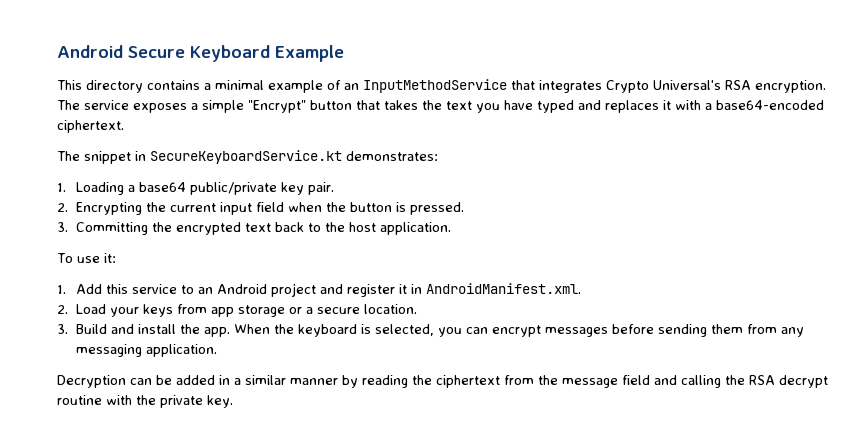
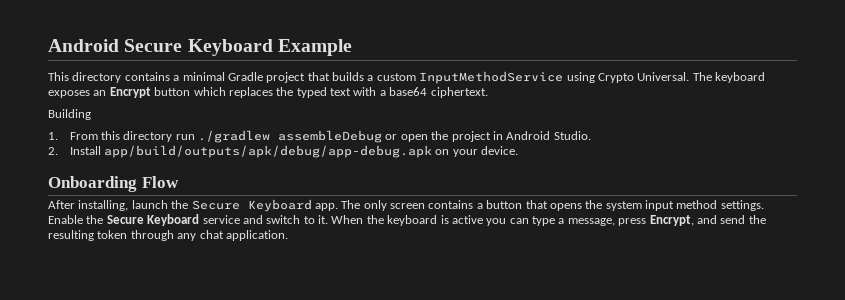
- This directory contains a minimal example of an InputMethodService that integrates Crypto Universal's RSA encryption. The service exposes a simple "Encrypt" button that takes the text you have typed and replaces it with a base64-encoded ciphertext.
- The snippet in SecureKeyboardService.kt demonstrates:
- 1. Loading a base64 public/private key pair.
- 2. Encrypting the current input field when the button is pressed.
- 3. Committing the encrypted text back to the host application.
- To use it:
- 1. Add this service to an Android project and register it in AndroidManifest.xml.
- 2. Load your keys from app storage or a secure location.
- 3. Build and install the app.
+ This directory contains a minimal Gradle project that builds a custom InputMethodService using Crypto Universal. The keyboard exposes an Encrypt button which replaces the typed text with a base64 ciphertext.
+ Building
+ 1. From this directory run ./gradlew assembleDebug or open the project in Android Studio.
+ 2. Install app/build/outputs/apk/debug/app-debug.apk on your device.
+ Onboarding Flow
+ After installing, launch the Secure Keyboard app. The only screen contains a button that opens the system input method settings. Enable the Secure Keyboard service and switch to it.
- When the keyboard is selected, you can encrypt messages before sending them from any messaging application.
- Decryption can be added in a similar manner by reading the ciphertext from the message field and calling the RSA decrypt routine with the private key.
+ When the keyboard is active you can type a message, press Encrypt, and send the resulting token through any chat application.

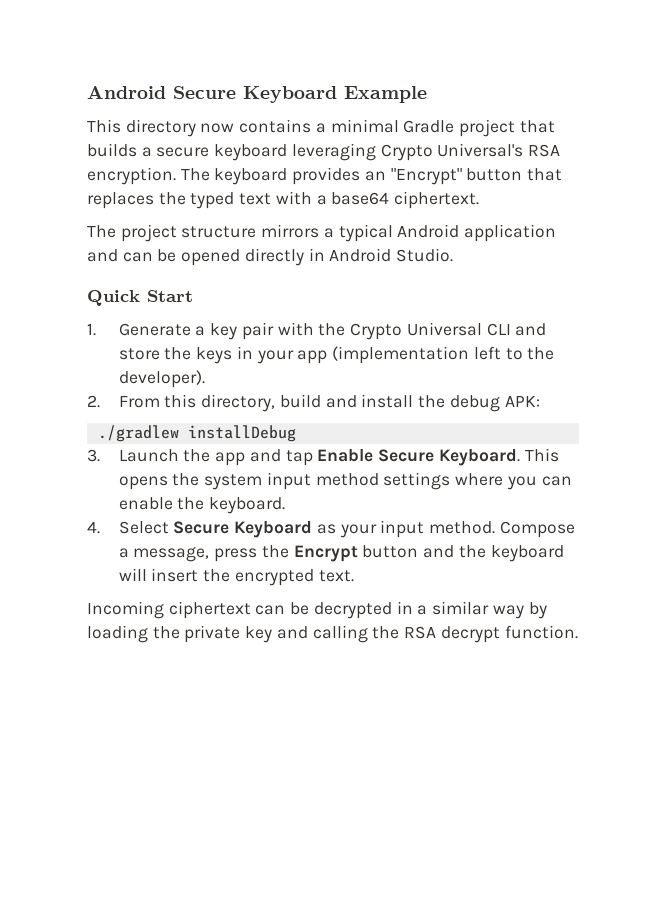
- This directory contains a minimal Gradle project that builds a custom InputMethodService using Crypto Universal. The keyboard exposes an Encrypt button which replaces the typed text with a base64 ciphertext.
+ This directory now contains a minimal Gradle project that builds a secure keyboard leveraging Crypto Universal's RSA encryption. The keyboard provides an "Encrypt" button that replaces the typed text with a base64 ciphertext.
- Building
- 1. From this directory run ./gradlew assembleDebug or open the project in Android Studio.
- 2. Install app/build/outputs/apk/debug/app-debug.apk on your device.
- Onboarding Flow
- After installing, launch the Secure Keyboard app. The only screen contains a button that opens the system input method settings. Enable the Secure Keyboard service and switch to it. When the keyboard is active you can type a message, press Encrypt, and send the resulting token through any chat application.
+ The project structure mirrors a typical Android application and can be opened directly in Android Studio.
+ Quick Start
+ 1. Generate a key pair with the Crypto Universal CLI and store the keys in your app (implementation left to the developer).
+ 2. From this directory, build and install the debug APK:
+ ./gradlew installDebug
+ 3. Launch the app and tap Enable Secure Keyboard. This opens the system input method settings where you can enable the keyboard.
+ 4. Select Secure Keyboard as your input method. Compose a message, press the Encrypt button and the keyboard will insert the encrypted text.
+ Incoming ciphertext can be decrypted in a similar way by loading the private key and calling the RSA decrypt function.

